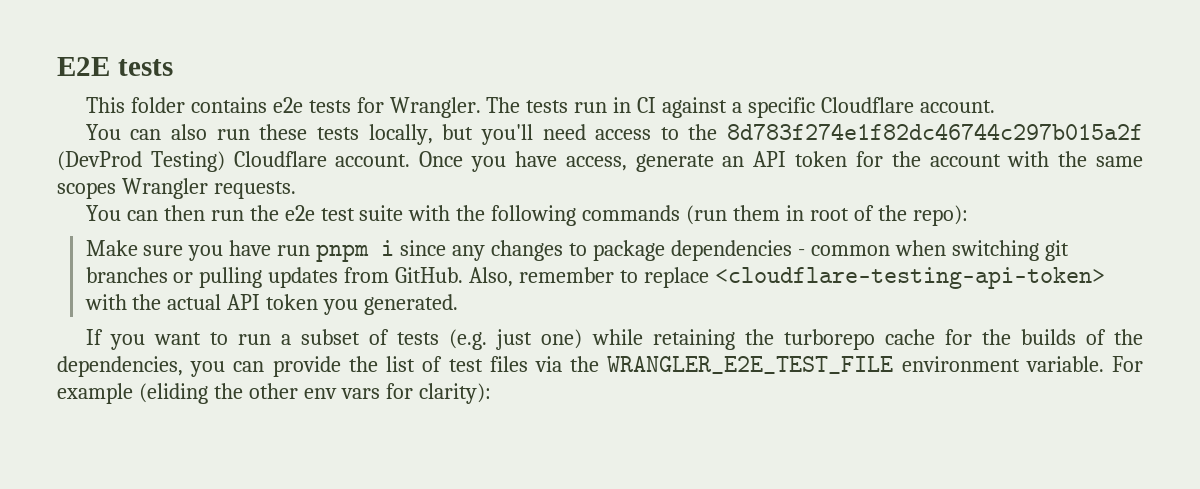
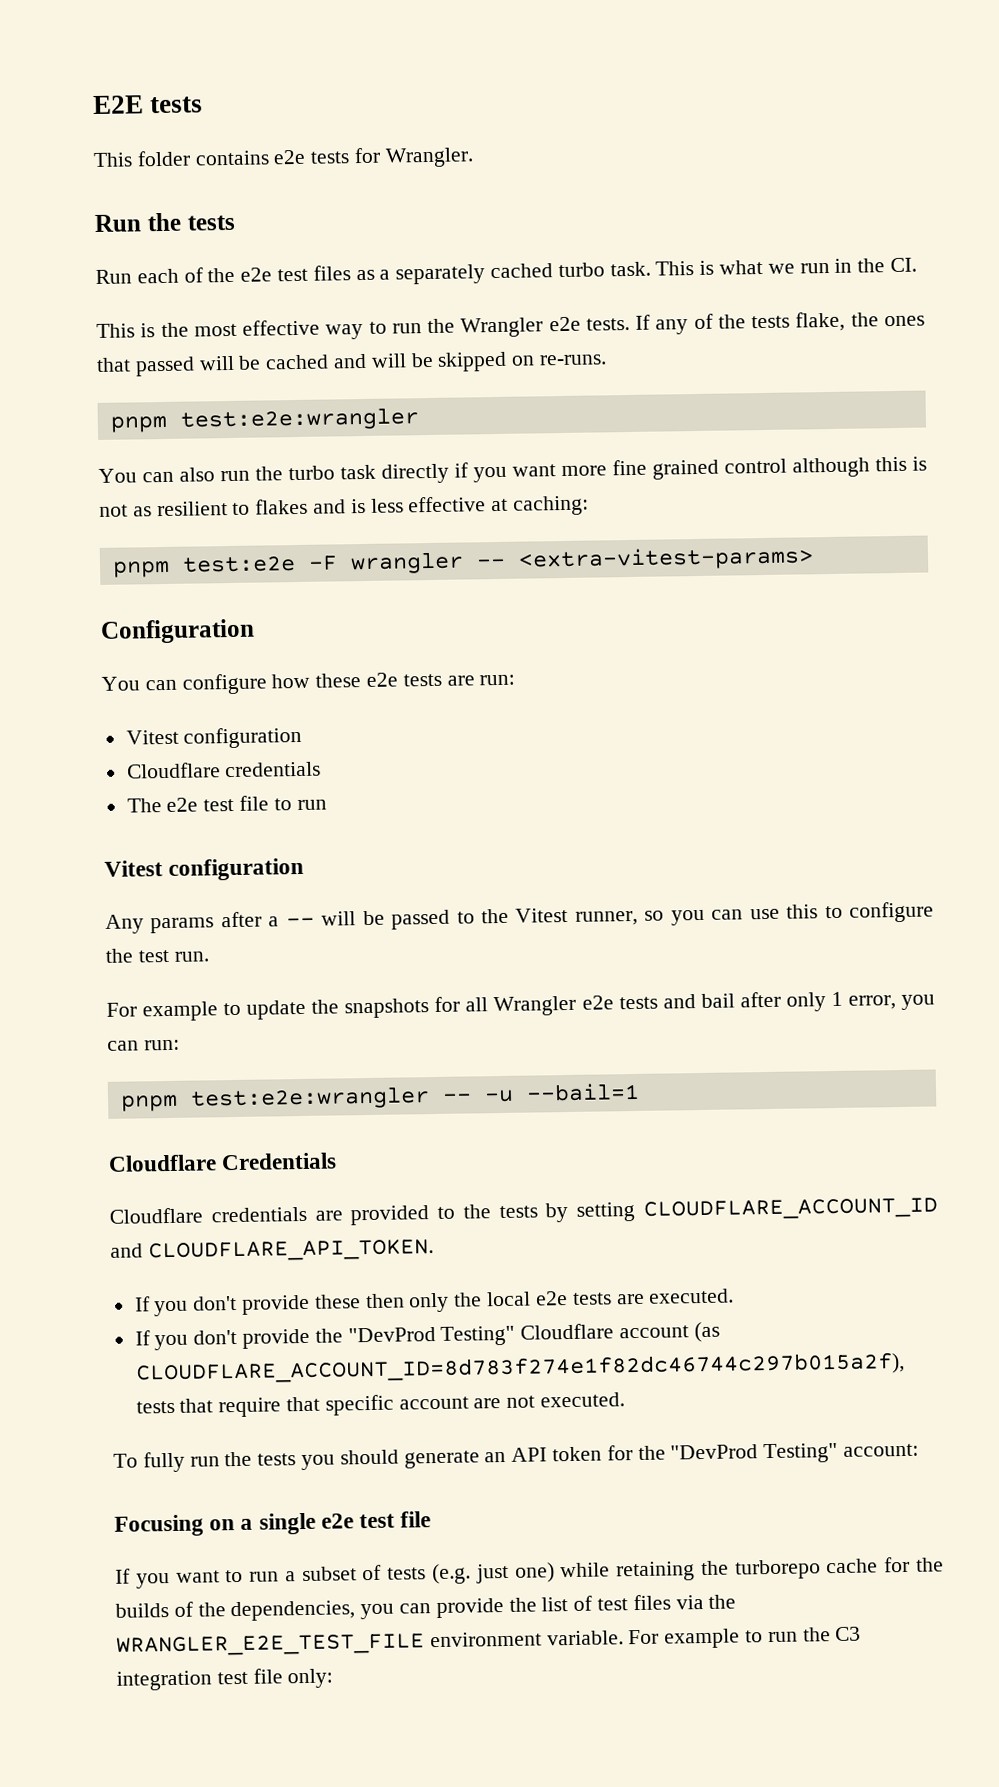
- This folder contains e2e tests for Wrangler. The tests run in CI against a specific Cloudflare account.
- You can also run these tests locally, but you'll need access to the 8d783f274e1f82dc46744c297b015a2f (DevProd Testing) Cloudflare account. Once you have access, generate an API token for the account with the same scopes Wrangler requests.
- You can then run the e2e test suite with the following commands (run them in root of the repo):
- Make sure you have run pnpm i since any changes to package dependencies - common when switching git branches or pulling updates from GitHub. Also, remember to replace <cloudflare-testing-api-token> with the actual API token you generated.
+ This folder contains e2e tests for Wrangler.
+ Run the tests
+ Run each of the e2e test files as a separately cached turbo task. This is what we run in the CI.
+ This is the most effective way to run the Wrangler e2e tests. If any of the tests flake, the ones that passed will be cached and will be skipped on re-runs.
+ pnpm test:e2e:wrangler
+ You can also run the turbo task directly if you want more fine grained control although this is not as resilient to flakes and is less effective at caching:
+ pnpm test:e2e -F wrangler -- <extra-vitest-params>
+ Configuration
+ You can configure how these e2e tests are run:
+ Vitest configuration
+ Cloudflare credentials
+ The e2e test file to run
+ Vitest configuration
+ Any params after a -- will be passed to the Vitest runner, so you can use this to configure the test run.
+ For example to update the snapshots for all Wrangler e2e tests and bail after only 1 error, you can run:
+ pnpm test:e2e:wrangler -- -u --bail=1
+ Cloudflare Credentials
+ Cloudflare credentials are provided to the tests by setting CLOUDFLARE_ACCOUNT_ID and CLOUDFLARE_API_TOKEN.
+ If you don't provide these then only the local e2e tests are executed.
+ If you don't provide the "DevProd Testing" Cloudflare account (as CLOUDFLARE_ACCOUNT_ID=8d783f274e1f82dc46744c297b015a2f), tests that require that specific account are not executed.
+ To fully run the tests you should generate an API token for the "DevProd Testing" account:
+ Focusing on a single e2e test file
- For example (eliding the other env vars for clarity):
+ For example to run the C3 integration test file only:

